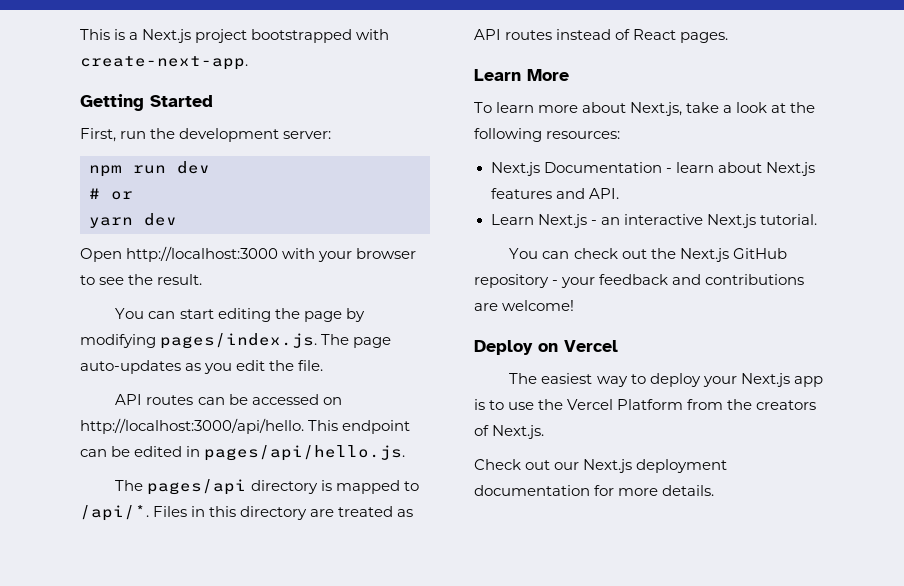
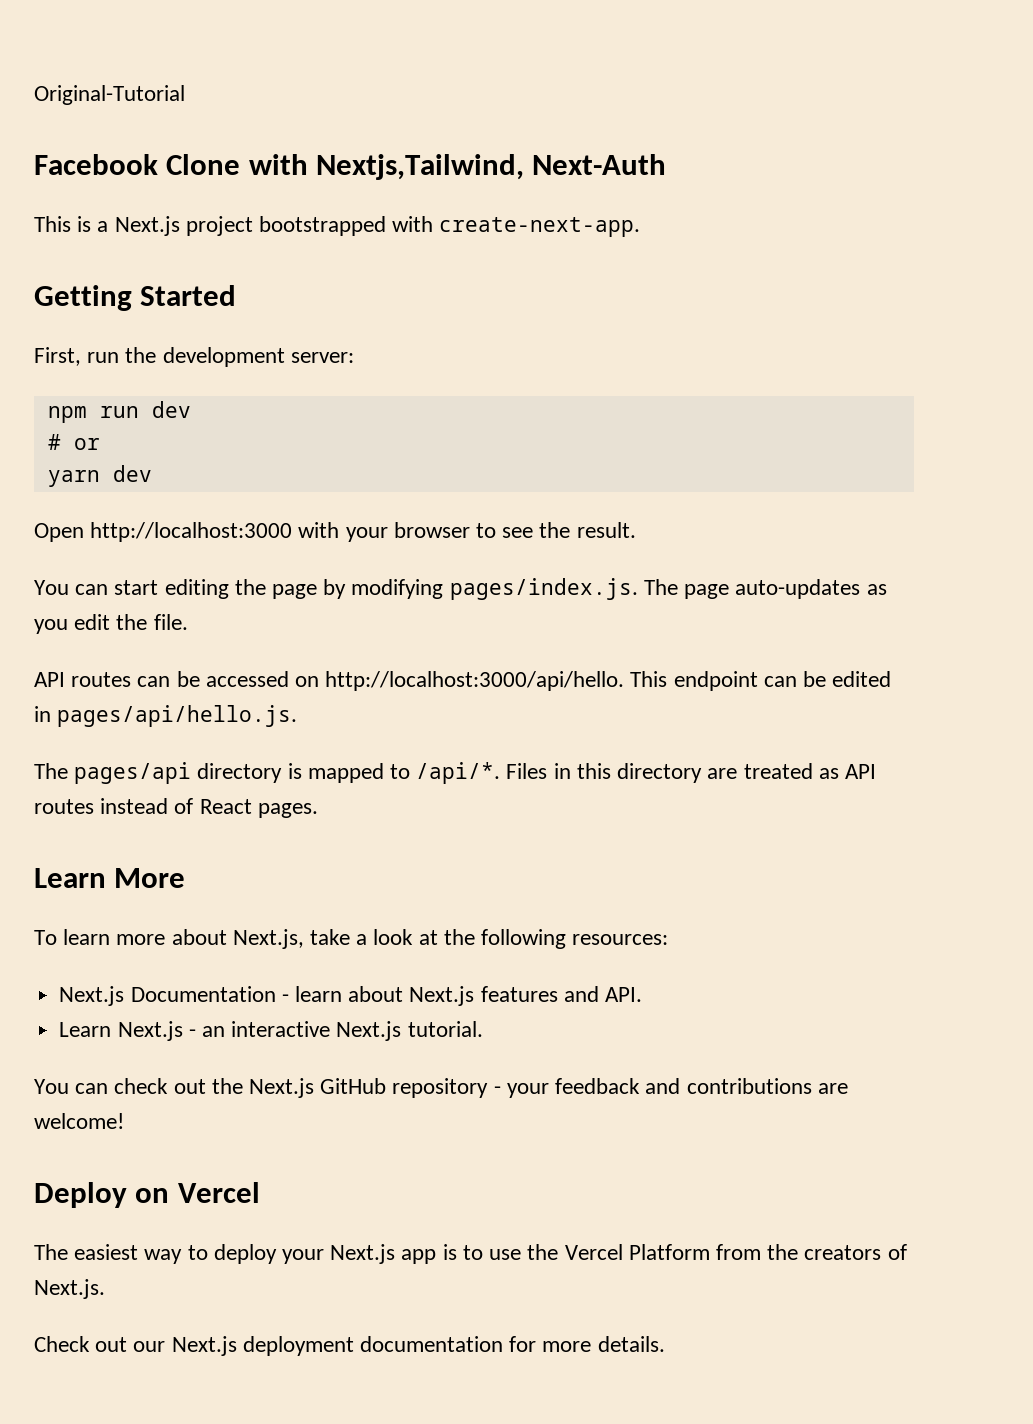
+ Original-Tutorial
+ Facebook Clone with Nextjs,Tailwind, Next-Auth

